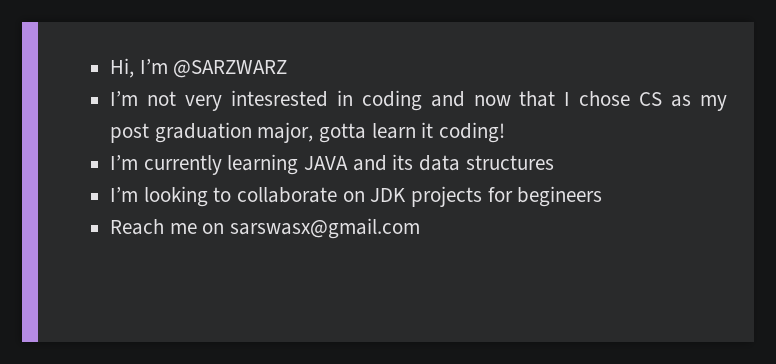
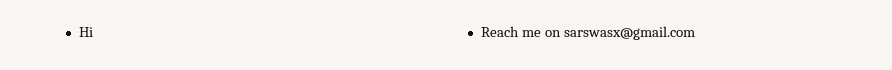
- Hi, I’m @SARZWARZ
- I’m not very intesrested in coding and now that I chose CS as my post graduation major, gotta learn it coding!
- I’m currently learning JAVA and its data structures
- I’m looking to collaborate on JDK projects for begineers
+ Hi

